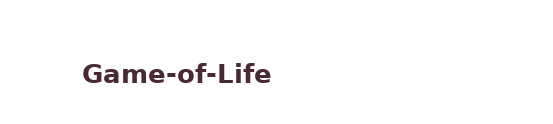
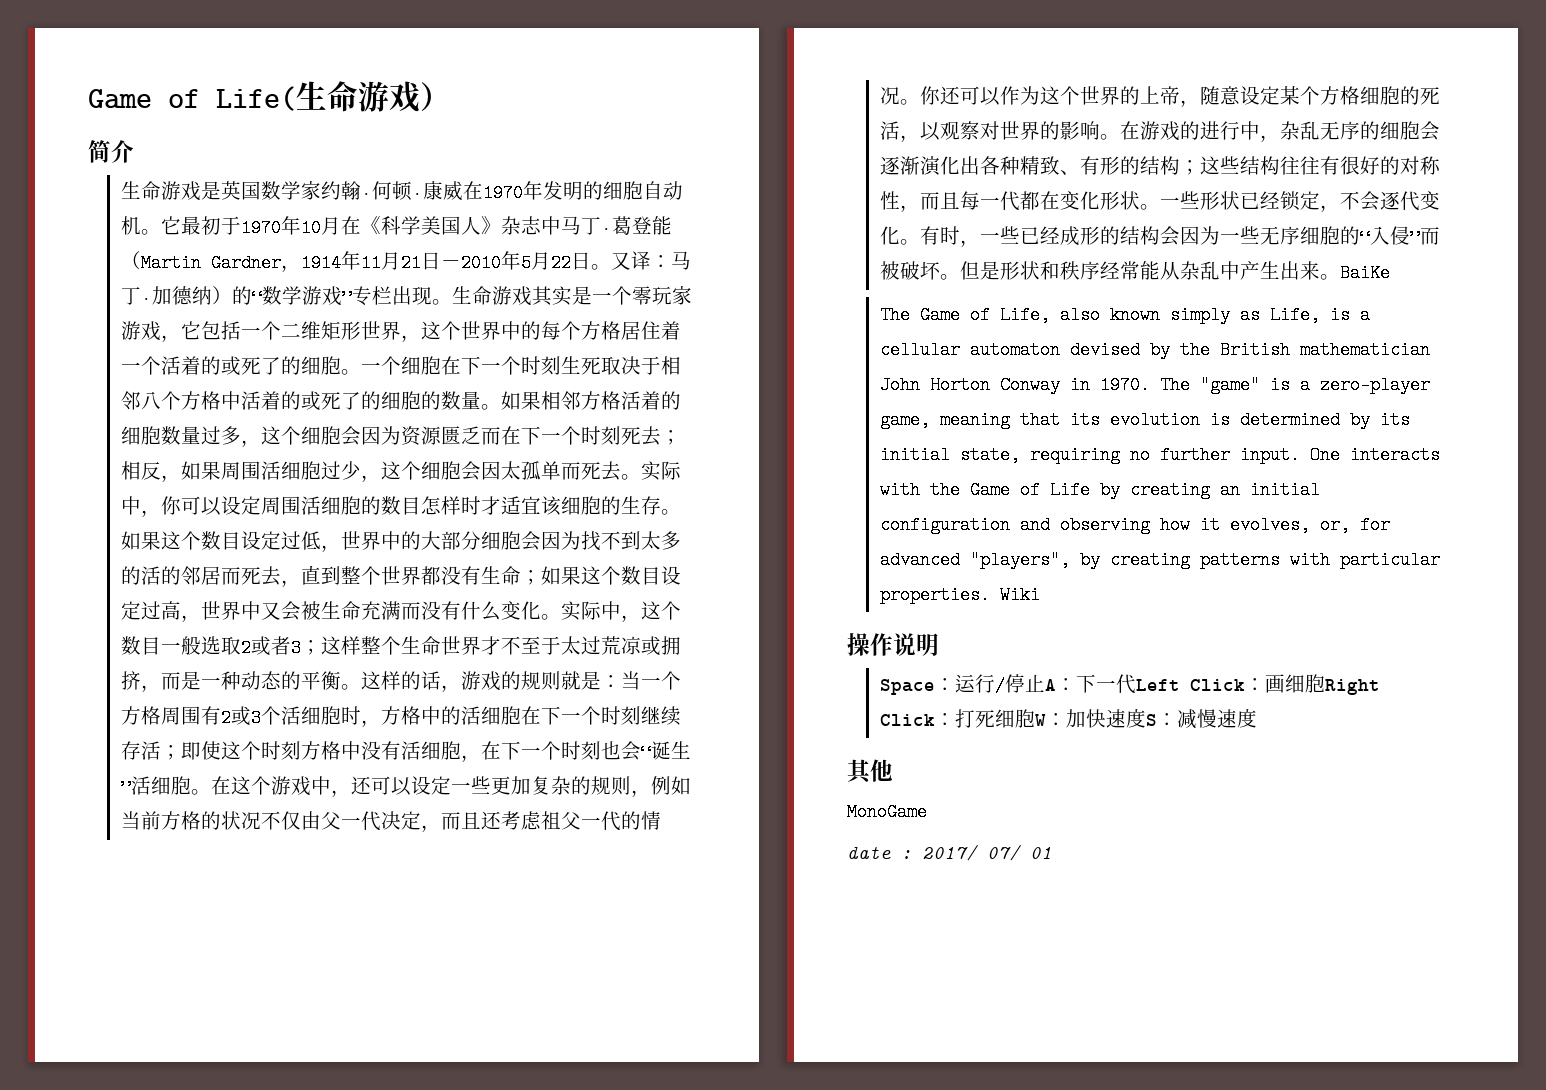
- Game-of-Life
+ Game of Life(生命游戏）
+ 简介
+ 生命游戏是英国数学家约翰·何顿·康威在1970年发明的细胞自动机。它最初于1970年10月在《科学美国人》杂志中马丁·葛登能（Martin Gardner，1914年11月21日－2010年5月22日。又译：马丁·加德纳）的“数学游戏”专栏出现。生命游戏其实是一个零玩家游戏，它包括一个二维矩形世界，这个世界中的每个方格居住着一个活着的或死了的细胞。一个细胞在下一个时刻生死取决于相邻八个方格中活着的或死了的细胞的数量。如果相邻方格活着的细胞数量过多，这个细胞会因为资源匮乏而在下一个时刻死去；相反，如果周围活细胞过少，这个细胞会因太孤单而死去。实际中，你可以设定周围活细胞的数目怎样时才适宜该细胞的生存。如果这个数目设定过低，世界中的大部分细胞会因为找不到太多的活的邻居而死去，直到整个世界都没有生命；如果这个数目设定过高，世界中又会被生命充满而没有什么变化。实际中，这个数目一般选取2或者3；这样整个生命世界才不至于太过荒凉或拥挤，而是一种动态的平衡。这样的话，游戏的规则就是：当一个方格周围有2或3个活细胞时，方格中的活细胞在下一个时刻继续存活；即使这个时刻方格中没有活细胞，在下一个时刻也会“诞生”活细胞。在这个游戏中，还可以设定一些更加复杂的规则，例如当前方格的状况不仅由父一代决定，而且还考虑祖父一代的情况。你还可以作为这个世界的上帝，随意设定某个方格细胞的死活，以观察对世界的影响。在游戏的进行中，杂乱无序的细胞会逐渐演化出各种精致、有形的结构；这些结构往往有很好的对称性，而且每一代都在变化形状。一些形状已经锁定，不会逐代变化。有时，一些已经成形的结构会因为一些无序细胞的“入侵”而被破坏。但是形状和秩序经常能从杂乱中产生出来。BaiKe
+ The Game of Life, also known simply as Life, is a cellular automaton devised by the British mathematician John Horton Conway in 1970. The "game" is a zero-player game, meaning that its evolution is determined by its initial state, requiring no further input. One interacts with the Game of Life by creating an initial configuration and observing how it evolves, or, for advanced "players", by creating patterns with particular properties. Wiki
+ 操作说明
+ Space：运行/停止A：下一代Left Click：画细胞Right Click：打死细胞W：加快速度S：减慢速度
+ 其他
+ MonoGame
+ date : 2017/ 07/ 01

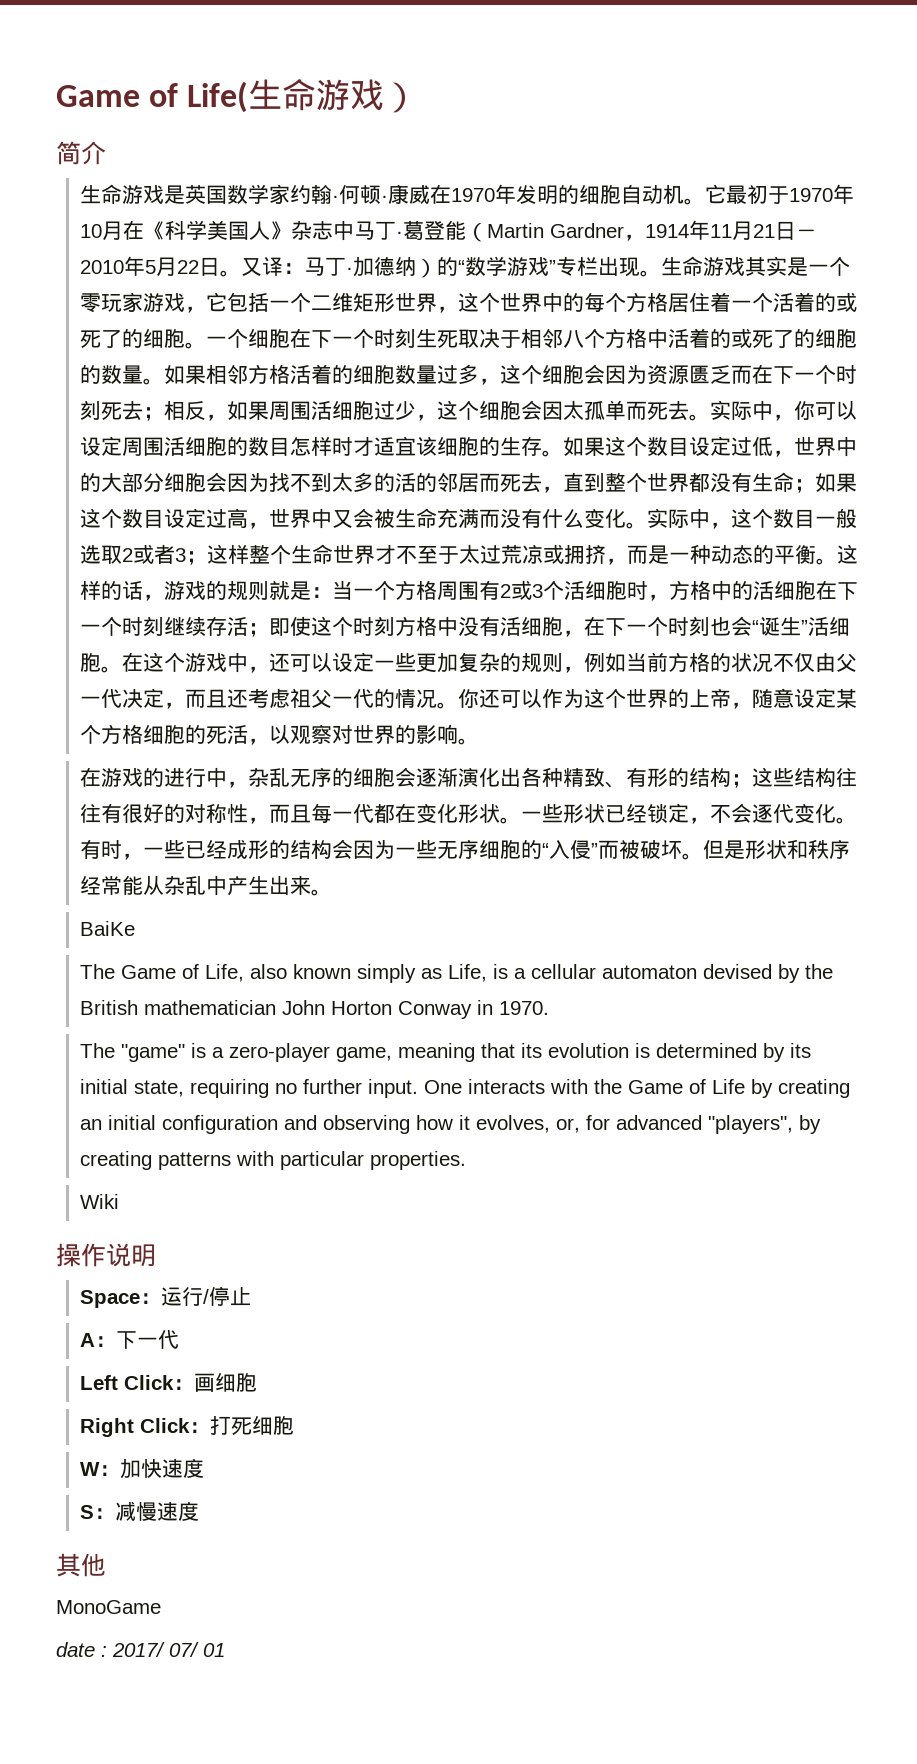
- 你还可以作为这个世界的上帝，随意设定某个方格细胞的死活，以观察对世界的影响。在游戏的进行中，杂乱无序的细胞会逐渐演化出各种精致、有形的结构；这些结构往往有很好的对称性，而且每一代都在变化形状。
+ 你还可以作为这个世界的上帝，随意设定某个方格细胞的死活，以观察对世界的影响。
+ 在游戏的进行中，杂乱无序的细胞会逐渐演化出各种精致、有形的结构；这些结构往往有很好的对称性，而且每一代都在变化形状。
- 但是形状和秩序经常能从杂乱中产生出来。BaiKe
+ 但是形状和秩序经常能从杂乱中产生出来。
+ BaiKe
- The Game of Life, also known simply as Life, is a cellular automaton devised by the British mathematician John Horton Conway in 1970. The "game" is a zero-player game, meaning that its evolution is determined by its initial state, requiring no further input.
+ The Game of Life, also known simply as Life, is a cellular automaton devised by the British mathematician John Horton Conway in 1970.
+ The "game" is a zero-player game, meaning that its evolution is determined by its initial state, requiring no further input.
- One interacts with the Game of Life by creating an initial configuration and observing how it evolves, or, for advanced "players", by creating patterns with particular properties. Wiki
+ One interacts with the Game of Life by creating an initial configuration and observing how it evolves, or, for advanced "players", by creating patterns with particular properties.
+ Wiki
- Space：运行/停止A：下一代Left Click：画细胞Right Click：打死细胞W：加快速度S：减慢速度
+ Space：运行/停止
+ A：下一代
+ Left Click：画细胞
+ Right Click：打死细胞
+ W：加快速度
+ S：减慢速度

